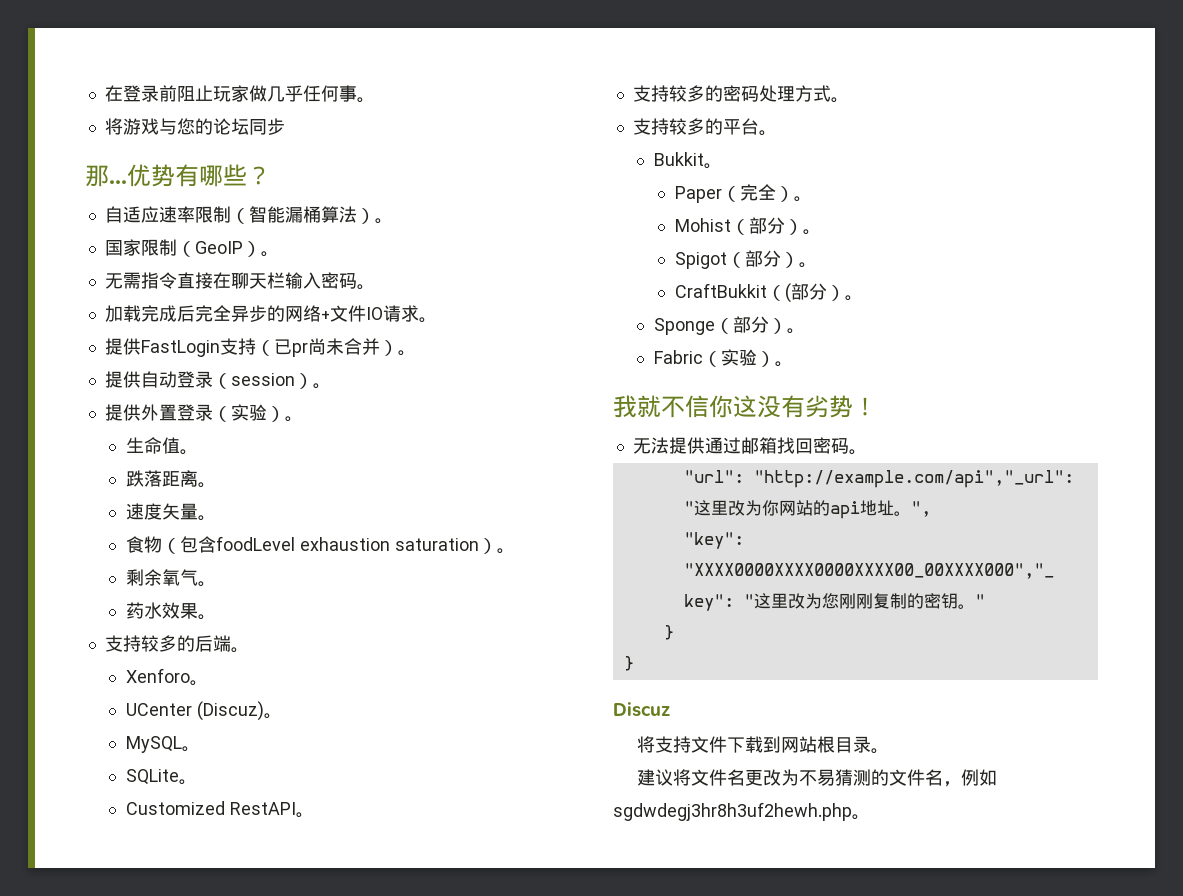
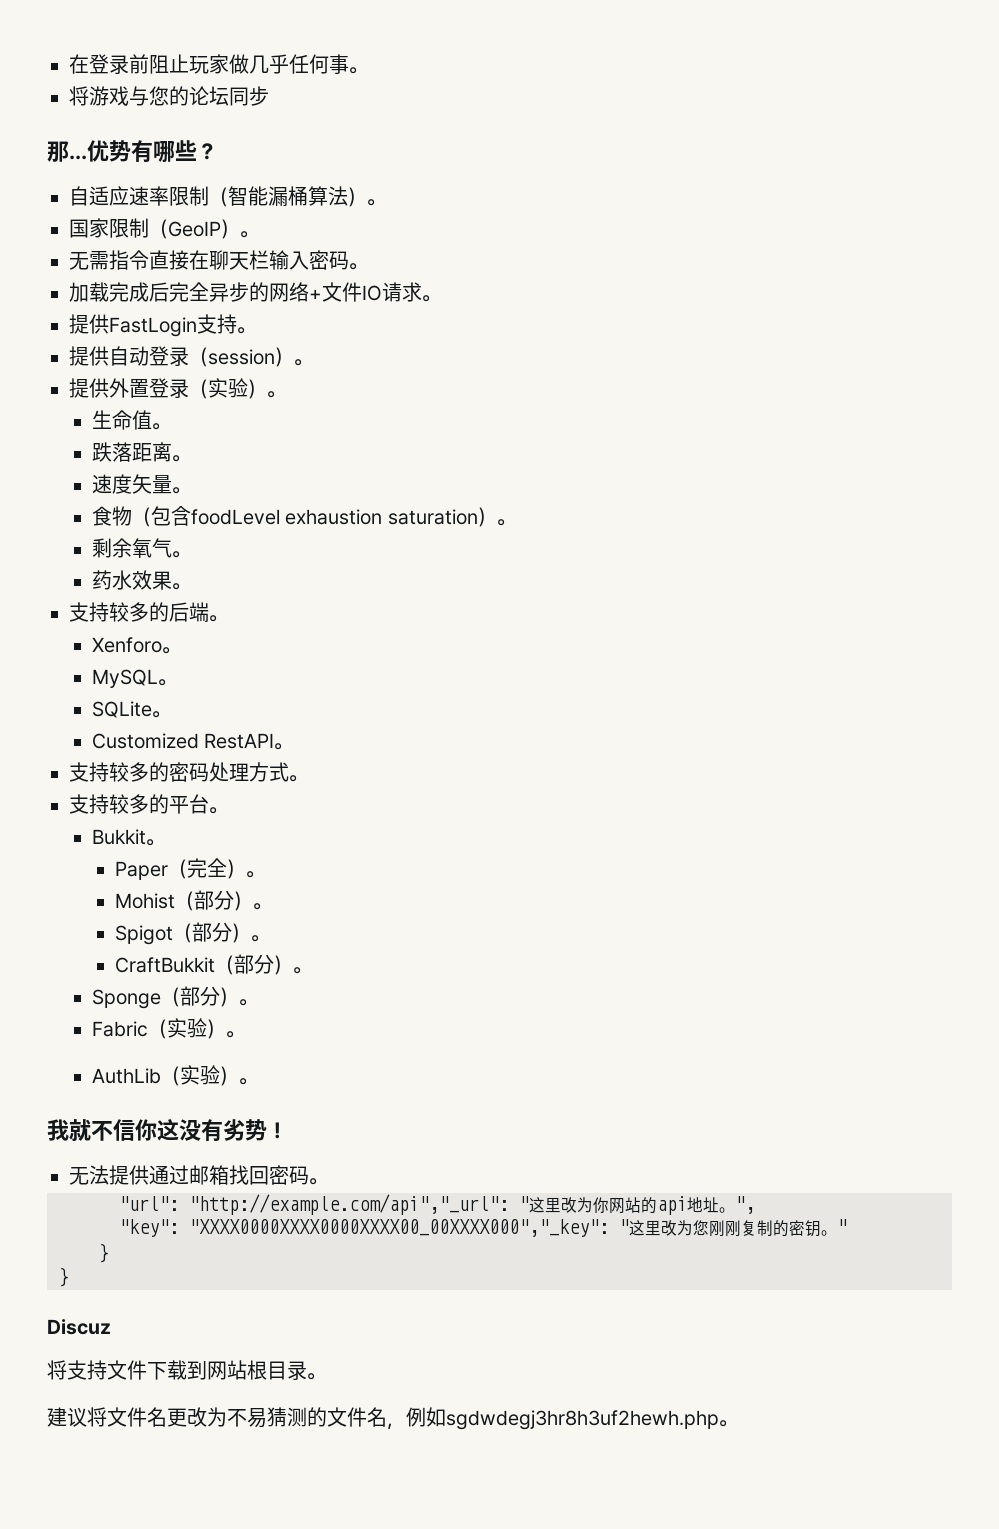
- 提供FastLogin支持（已pr尚未合并）。
+ 提供FastLogin支持。
- UCenter (Discuz)。
- CraftBukkit（(部分）。
+ CraftBukkit（部分）。
+ AuthLib（实验）。

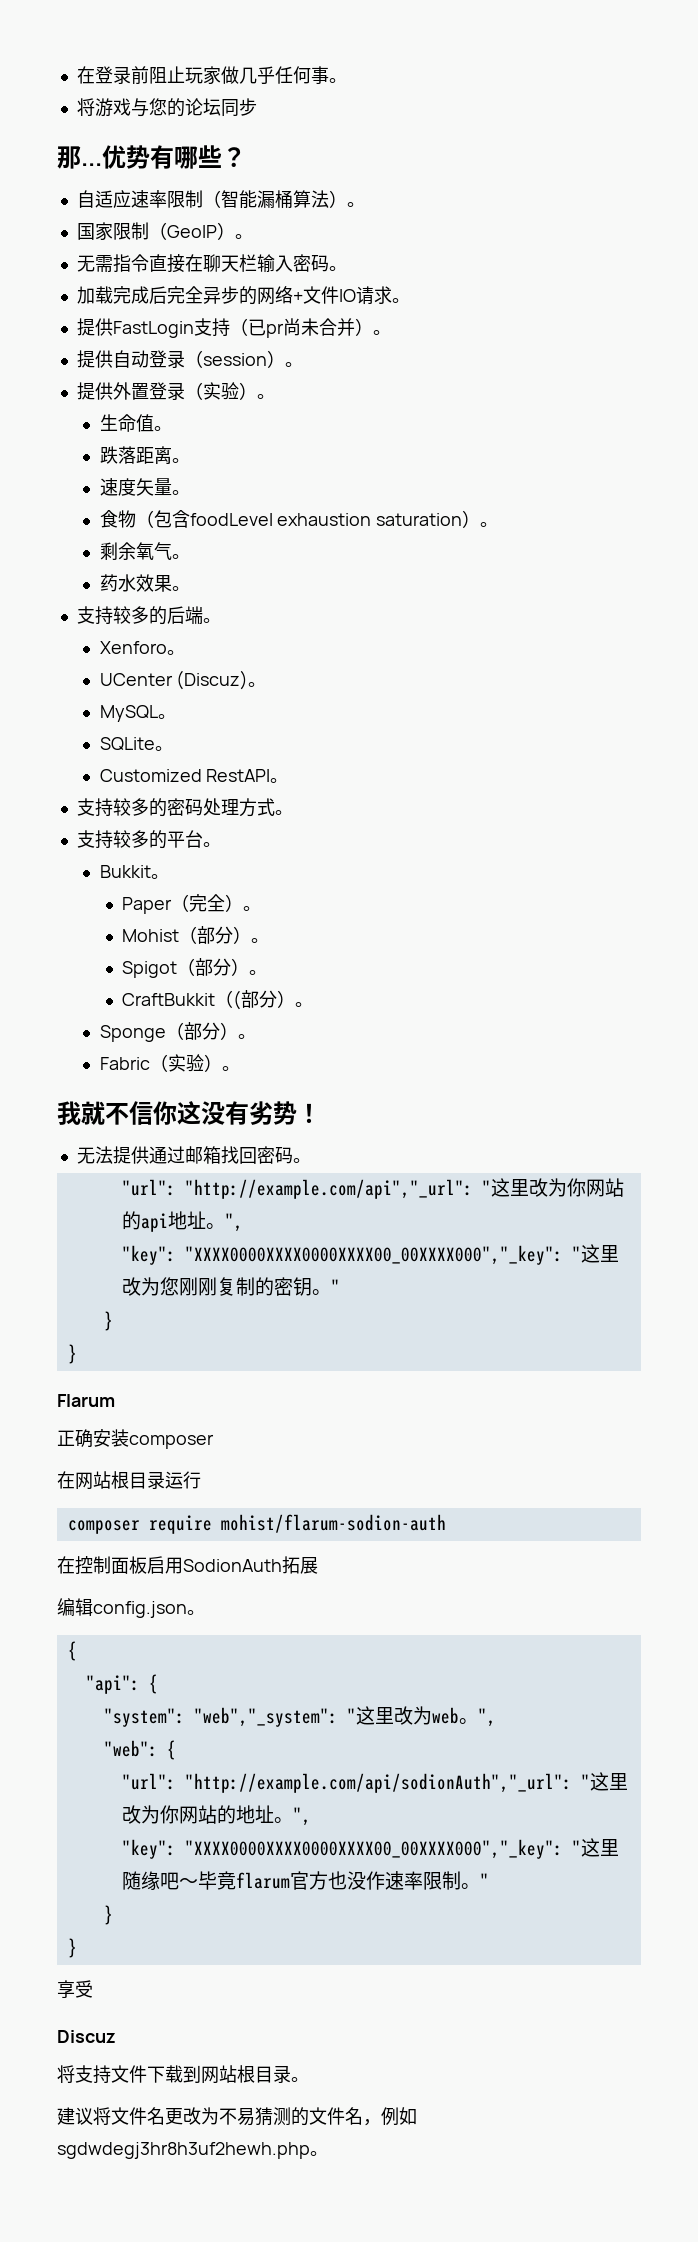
- 提供FastLogin支持。
+ 提供FastLogin支持（已pr尚未合并）。
+ UCenter (Discuz)。
- CraftBukkit（部分）。
+ CraftBukkit（(部分）。
- AuthLib（实验）。
+ Flarum
+ 正确安装composer
+ 在网站根目录运行
+ composer require mohist/flarum-sodion-auth
+ 在控制面板启用SodionAuth拓展
+ 编辑config.json。
+ {
+ "api": {
+ "system": "web","_system": "这里改为web。",
+ "web": {
+ "url": "http://example.com/api/sodionAuth","_url": "这里改为你网站的地址。",
+ "key": "XXXX0000XXXX0000XXXX00_00XXXX000","_key": "这里随缘吧～毕竟flarum官方也没作速率限制。"
+ }
+ }
+ 享受

